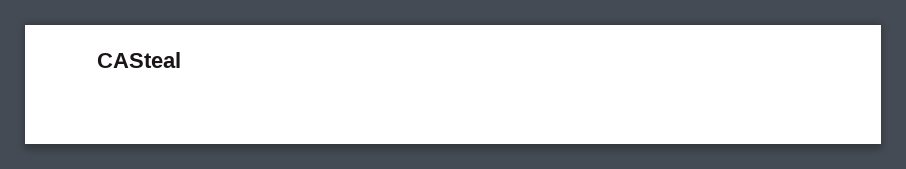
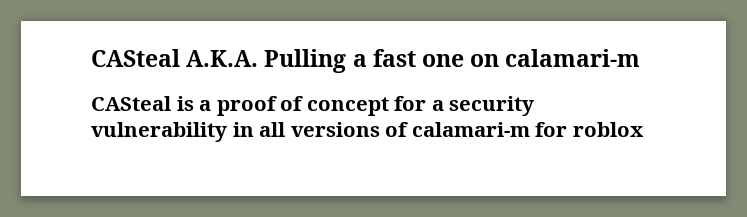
- CASteal
+ CASteal A.K.A. Pulling a fast one on calamari-m
+ CASteal is a proof of concept for a security vulnerability in all versions of calamari-m for roblox

